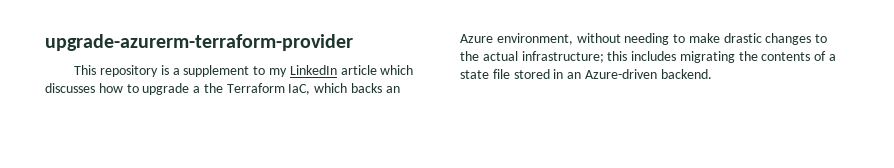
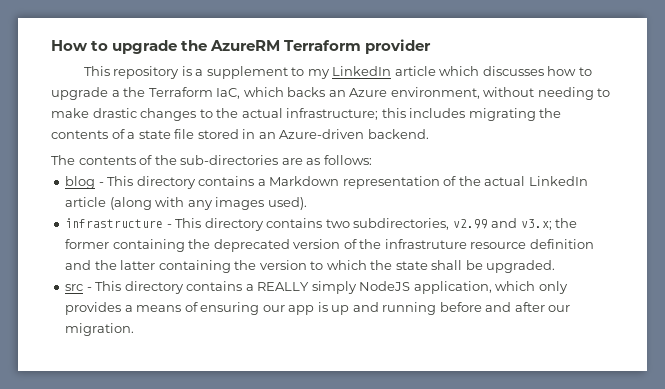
- upgrade-azurerm-terraform-provider
+ How to upgrade the AzureRM Terraform provider
+ The contents of the sub-directories are as follows:
+ blog - This directory contains a Markdown representation of the actual LinkedIn article (along with any images used).
+ infrastructure - This directory contains two subdirectories, v2.99 and v3.x; the former containing the deprecated version of the infrastruture resource definition and the latter containing the version to which the state shall be upgraded.
+ src - This directory contains a REALLY simply NodeJS application, which only provides a means of ensuring our app is up and running before and after our migration.

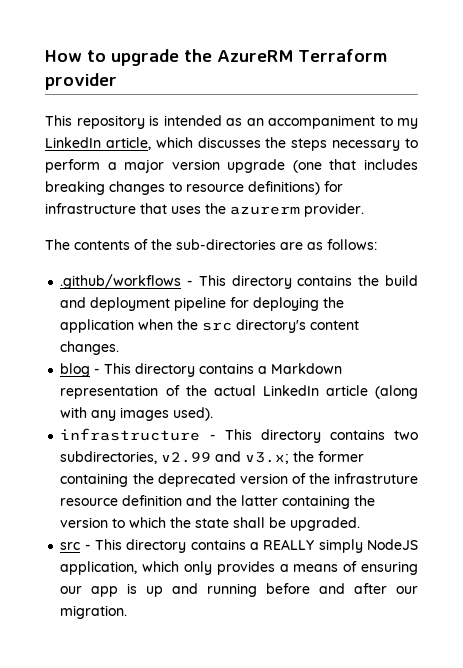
- This repository is a supplement to my LinkedIn article which discusses how to upgrade a the Terraform IaC, which backs an Azure environment, without needing to make drastic changes to the actual infrastructure; this includes migrating the contents of a state file stored in an Azure-driven backend.
+ This repository is intended as an accompaniment to my LinkedIn article, which discusses the steps necessary to perform a major version upgrade (one that includes breaking changes to resource definitions) for infrastructure that uses the azurerm provider.
+ .github/workflows - This directory contains the build and deployment pipeline for deploying the application when the src directory's content changes.

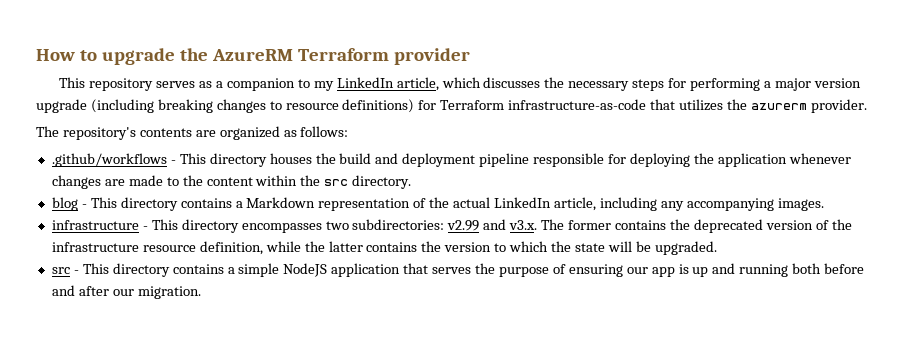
- This repository is intended as an accompaniment to my LinkedIn article, which discusses the steps necessary to perform a major version upgrade (one that includes breaking changes to resource definitions) for infrastructure that uses the azurerm provider.
+ This repository serves as a companion to my LinkedIn article, which discusses the necessary steps for performing a major version upgrade (including breaking changes to resource definitions) for Terraform infrastructure-as-code that utilizes the azurerm provider.
- The contents of the sub-directories are as follows:
+ The repository's contents are organized as follows:
- .github/workflows - This directory contains the build and deployment pipeline for deploying the application when the src directory's content changes.
+ .github/workflows - This directory houses the build and deployment pipeline responsible for deploying the application whenever changes are made to the content within the src directory.
- blog - This directory contains a Markdown representation of the actual LinkedIn article (along with any images used).
- infrastructure - This directory contains two subdirectories, v2.99 and v3.x; the former containing the deprecated version of the infrastruture resource definition and the latter containing the version to which the state shall be upgraded.
+ blog - This directory contains a Markdown representation of the actual LinkedIn article, including any accompanying images.
+ infrastructure - This directory encompasses two subdirectories: v2.99 and v3.x. The former contains the deprecated version of the infrastructure resource definition, while the latter contains the version to which the state will be upgraded.
- src - This directory contains a REALLY simply NodeJS application, which only provides a means of ensuring our app is up and running before and after our migration.
+ src - This directory contains a simple NodeJS application that serves the purpose of ensuring our app is up and running both before and after our migration.

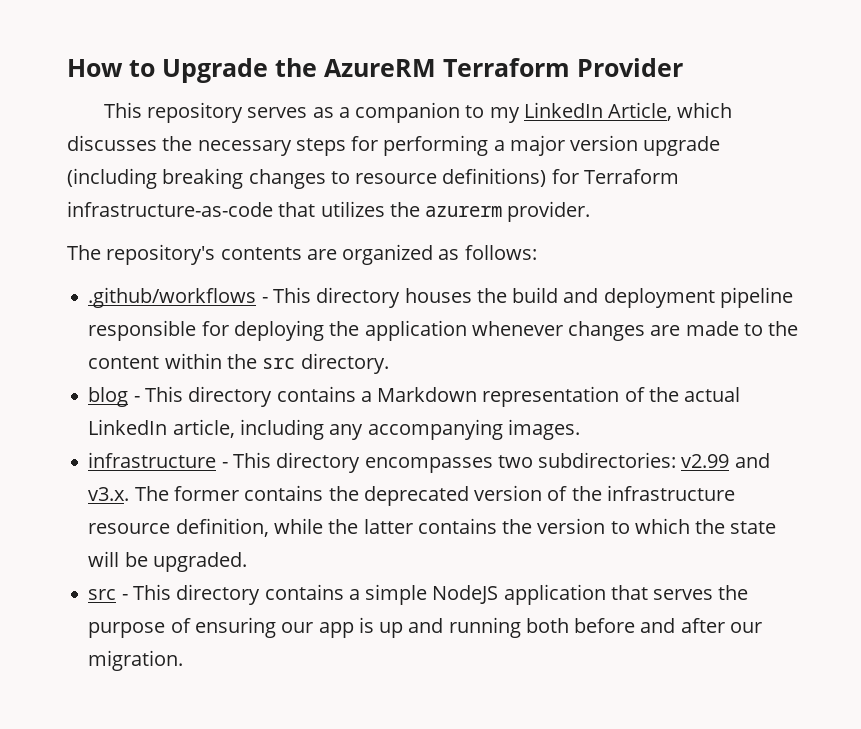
- How to upgrade the AzureRM Terraform provider
+ How to Upgrade the AzureRM Terraform Provider
- This repository serves as a companion to my LinkedIn article, which discusses the necessary steps for performing a major version upgrade (including breaking changes to resource definitions) for Terraform infrastructure-as-code that utilizes the azurerm provider.
+ This repository serves as a companion to my LinkedIn Article, which discusses the necessary steps for performing a major version upgrade (including breaking changes to resource definitions) for Terraform infrastructure-as-code that utilizes the azurerm provider.

